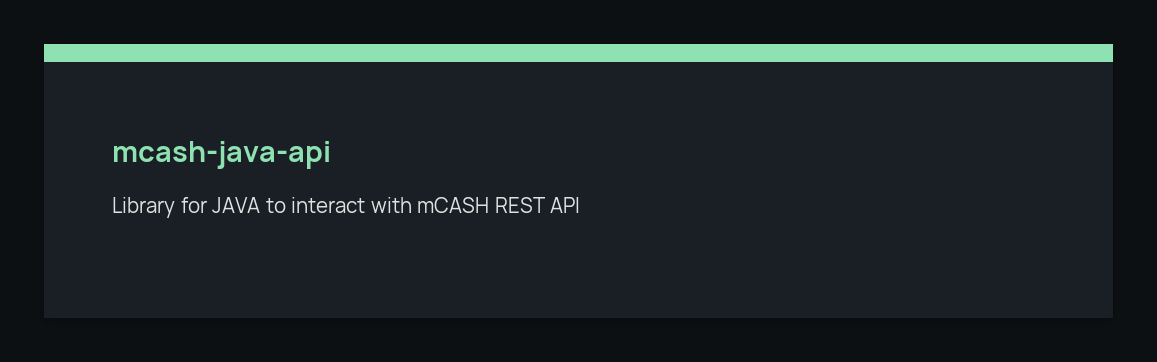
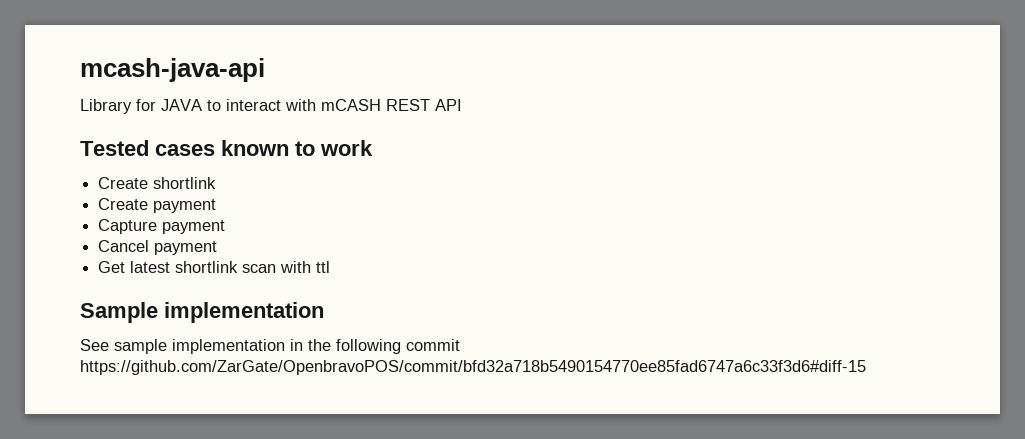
+ Tested cases known to work
+ Create shortlink
+ Create payment
+ Capture payment
+ Cancel payment
+ Get latest shortlink scan with ttl
+ Sample implementation
+ See sample implementation in the following commit https://github.com/ZarGate/OpenbravoPOS/commit/bfd32a718b5490154770ee85fad6747a6c33f3d6#diff-15

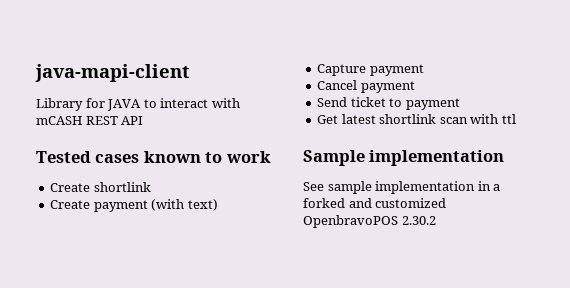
- mcash-java-api
+ java-mapi-client
- Create payment
+ Create payment (with text)
+ Send ticket to payment
- See sample implementation in the following commit https://github.com/ZarGate/OpenbravoPOS/commit/bfd32a718b5490154770ee85fad6747a6c33f3d6#diff-15
+ See sample implementation in a forked and customized OpenbravoPOS 2.30.2

